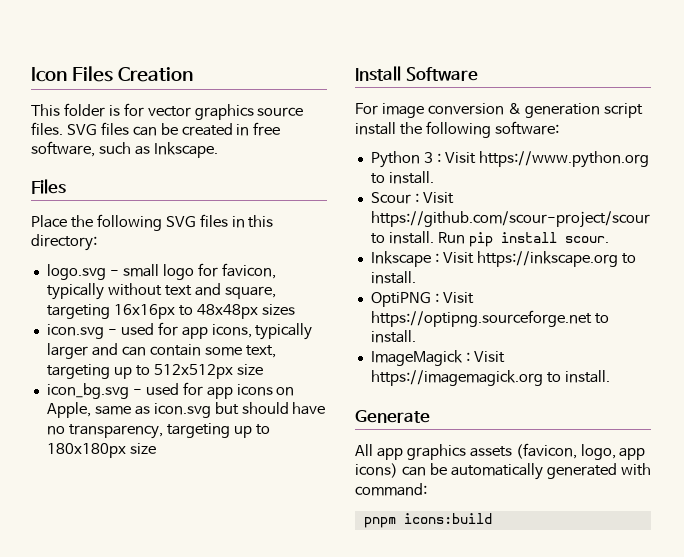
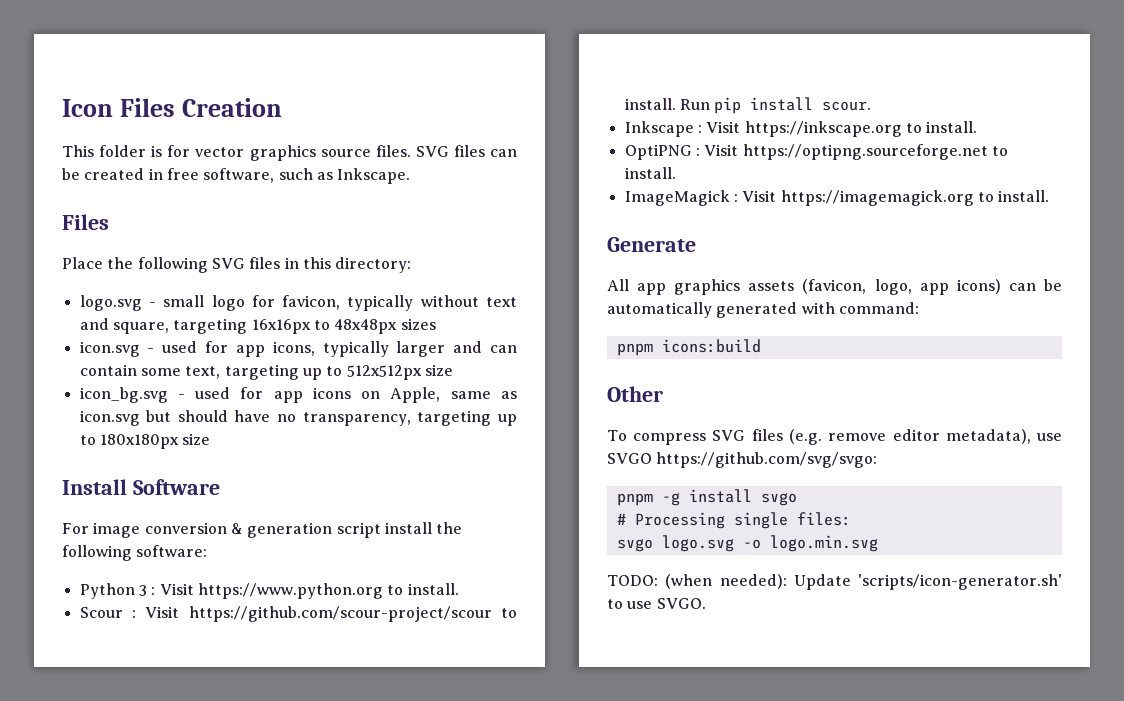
+ Other
+ To compress SVG files (e.g. remove editor metadata), use SVGO https://github.com/svg/svgo:
+ pnpm -g install svgo
+ # Processing single files:
+ svgo logo.svg -o logo.min.svg
+ TODO: (when needed): Update 'scripts/icon-generator.sh' to use SVGO.

